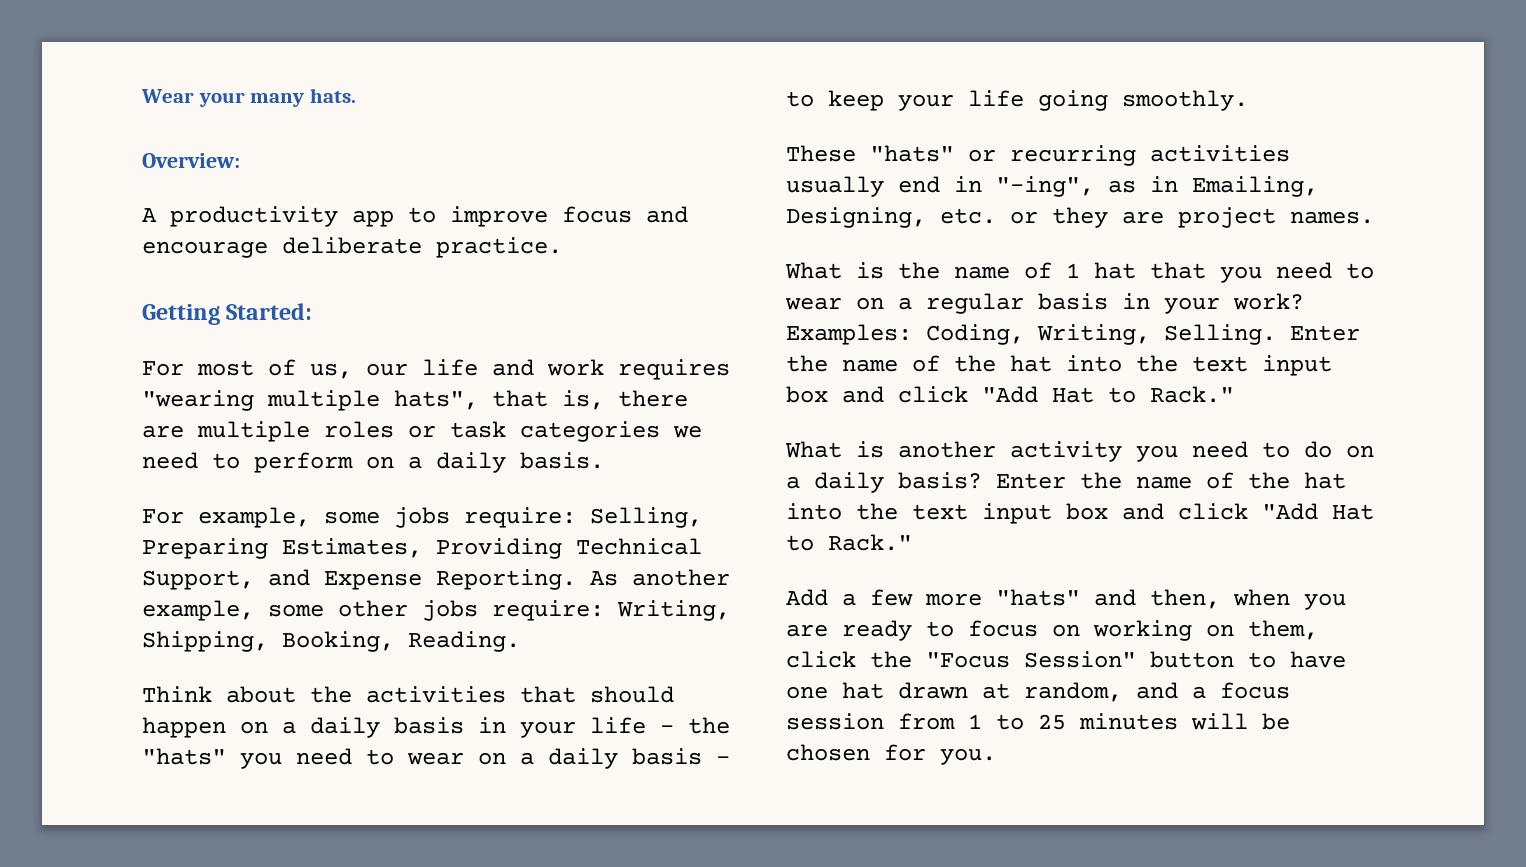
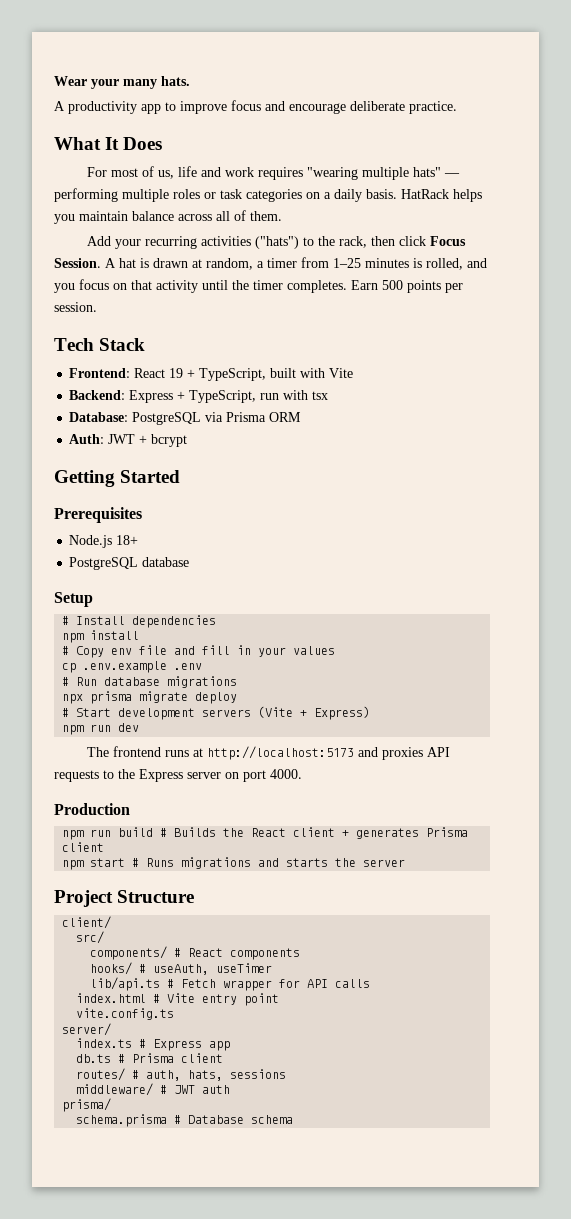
- Overview:
- Getting Started:
+ What It Does
- For most of us, our life and work requires "wearing multiple hats", that is, there are multiple roles or task categories we need to perform on a daily basis.
- For example, some jobs require: Selling, Preparing Estimates, Providing Technical Support, and Expense Reporting. As another example, some other jobs require: Writing, Shipping, Booking, Reading.
- Think about the activities that should happen on a daily basis in your life - the "hats" you need to wear on a daily basis - to keep your life going smoothly.
- These "hats" or recurring activities usually end in "-ing", as in Emailing, Designing, etc. or they are project names.
- What is the name of 1 hat that you need to wear on a regular basis in your work? Examples: Coding, Writing, Selling. Enter the name of the hat into the text input box and click "Add Hat to Rack."
- What is another activity you need to do on a daily basis? Enter the name of the hat into the text input box and click "Add Hat to Rack."
- Add a few more "hats" and then, when you are ready to focus on working on them, click the "Focus Session" button to have one hat drawn at random, and a focus session from 1 to 25 minutes will be chosen for you.
+ For most of us, life and work requires "wearing multiple hats" — performing multiple roles or task categories on a daily basis. HatRack helps you maintain balance across all of them.
+ Add your recurring activities ("hats") to the rack, then click Focus Session. A hat is drawn at random, a timer from 1–25 minutes is rolled, and you focus on that activity until the timer completes. Earn 500 points per session.
+ Tech Stack
+ Frontend: React 19 + TypeScript, built with Vite
+ Backend: Express + TypeScript, run with tsx
+ Database: PostgreSQL via Prisma ORM
+ Auth: JWT + bcrypt
+ Getting Started
+ Prerequisites
+ Node.js 18+
+ PostgreSQL database
+ Setup
+ # Install dependencies
+ npm install
+ # Copy env file and fill in your values
+ cp .env.example .env
+ # Run database migrations
+ npx prisma migrate deploy
+ # Start development servers (Vite + Express)
+ npm run dev
+ The frontend runs at http://localhost:5173 and proxies API requests to the Express server on port 4000.
+ Production
+ npm run build # Builds the React client + generates Prisma client
+ npm start # Runs migrations and starts the server
+ Project Structure
+ client/
+ src/
+ components/ # React components
+ hooks/ # useAuth, useTimer
+ lib/api.ts # Fetch wrapper for API calls
+ index.html # Vite entry point
+ vite.config.ts
+ server/
+ index.ts # Express app
+ db.ts # Prisma client
+ routes/ # auth, hats, sessions
+ middleware/ # JWT auth
+ prisma/
+ schema.prisma # Database schema

